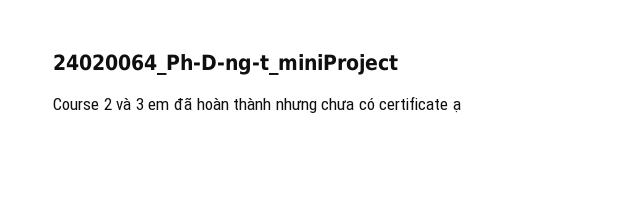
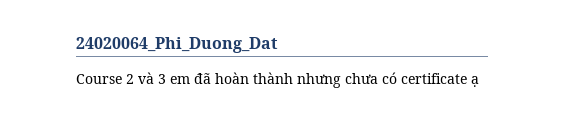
- 24020064_Ph-D-ng-t_miniProject
+ 24020064_Phi_Duong_Dat

